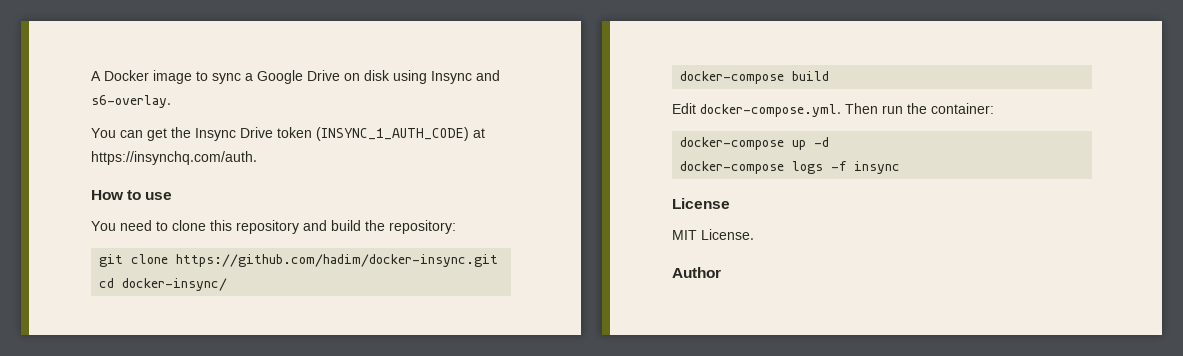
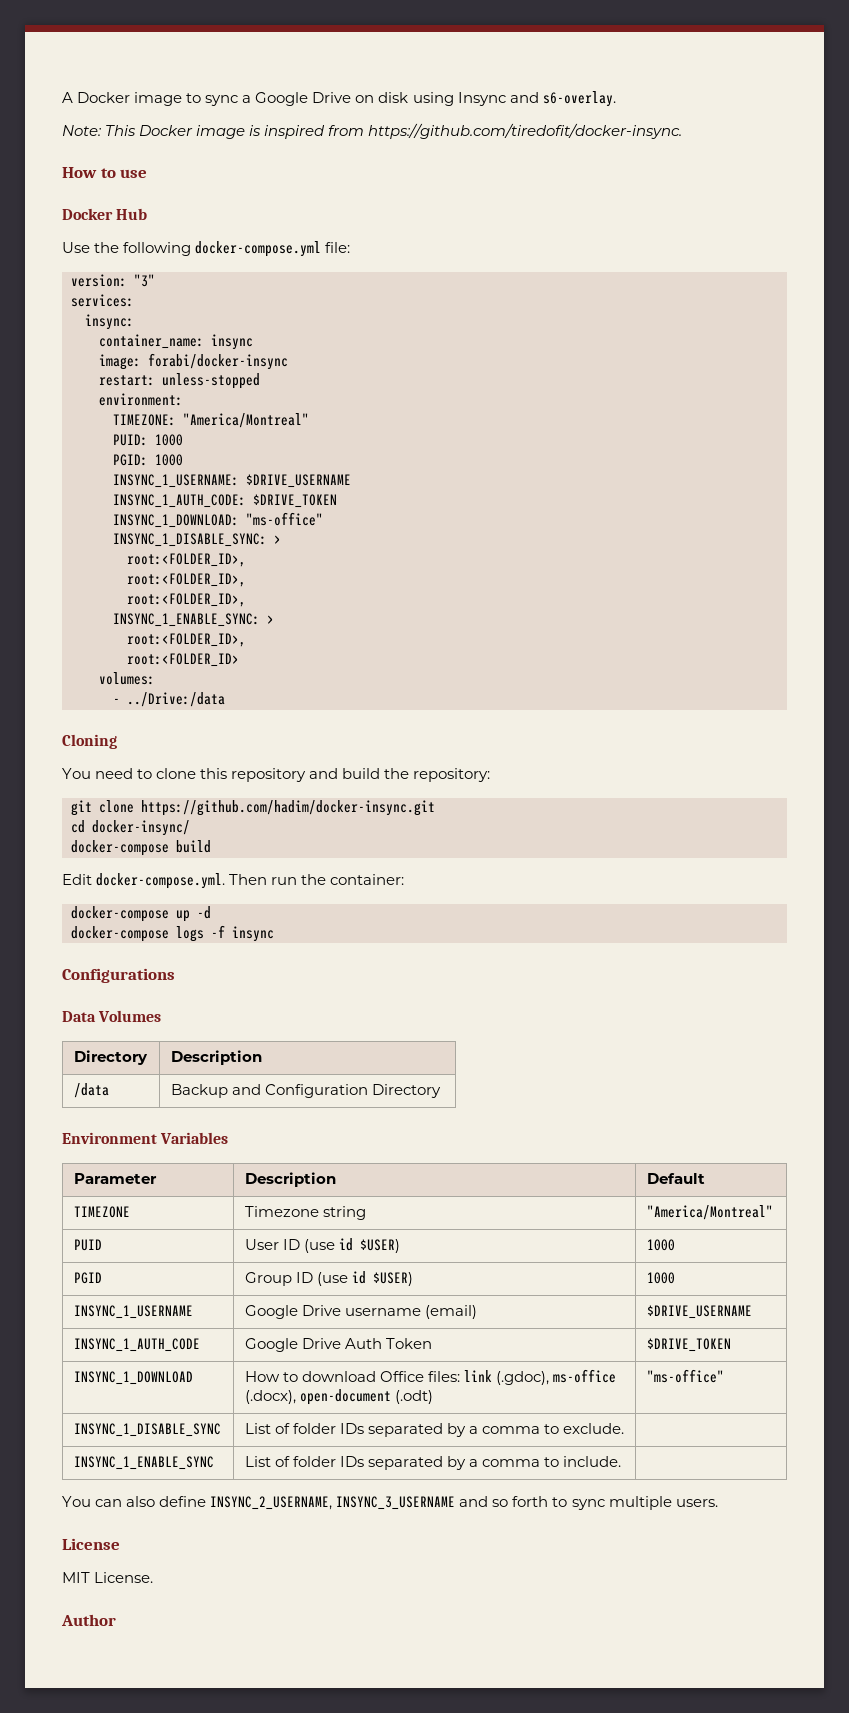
- You can get the Insync Drive token (INSYNC_1_AUTH_CODE) at https://insynchq.com/auth.
+ Note: This Docker image is inspired from https://github.com/tiredofit/docker-insync.
  How to use
+ Docker Hub
+ Use the following docker-compose.yml file:
+ version: "3"
+ services:
+ insync:
+ container_name: insync
+ image: forabi/docker-insync
+ restart: unless-stopped
+ environment:
+ TIMEZONE: "America/Montreal"
+ PUID: 1000
+ PGID: 1000
+ INSYNC_1_USERNAME: $DRIVE_USERNAME
+ INSYNC_1_AUTH_CODE: $DRIVE_TOKEN
+ INSYNC_1_DOWNLOAD: "ms-office"
+ INSYNC_1_DISABLE_SYNC: >
+ root:<FOLDER_ID>,
+ root:<FOLDER_ID>,
+ root:<FOLDER_ID>,
+ INSYNC_1_ENABLE_SYNC: >
+ root:<FOLDER_ID>,
+ root:<FOLDER_ID>
+ volumes:
+ - ../Drive:/data
+ Cloning
+ Configurations
+ Data Volumes
+ Directory | Description
+ /data | Backup and Configuration Directory
+ Environment Variables
+ Parameter | Description | Default
+ TIMEZONE | Timezone string | "America/Montreal"
+ PUID | User ID (use id $USER) | 1000
+ PGID | Group ID (use id $USER) | 1000
+ INSYNC_1_USERNAME | Google Drive username (email) | $DRIVE_USERNAME
+ INSYNC_1_AUTH_CODE | Google Drive Auth Token | $DRIVE_TOKEN
+ INSYNC_1_DOWNLOAD | How to download Office files: link (.gdoc), ms-office (.docx), open-document (.odt) | "ms-office"
+ INSYNC_1_DISABLE_SYNC | List of folder IDs separated by a comma to exclude. |
+ INSYNC_1_ENABLE_SYNC | List of folder IDs separated by a comma to include. |
+ You can also define INSYNC_2_USERNAME, INSYNC_3_USERNAME and so forth to sync multiple users.

